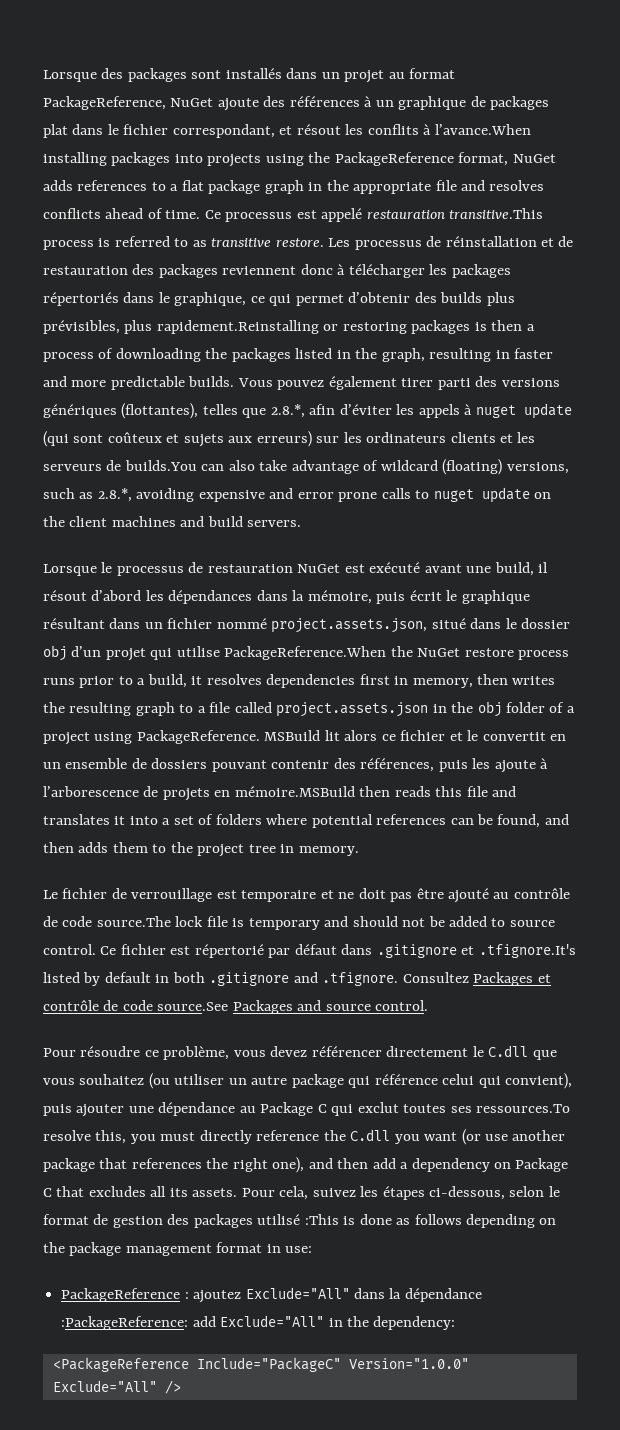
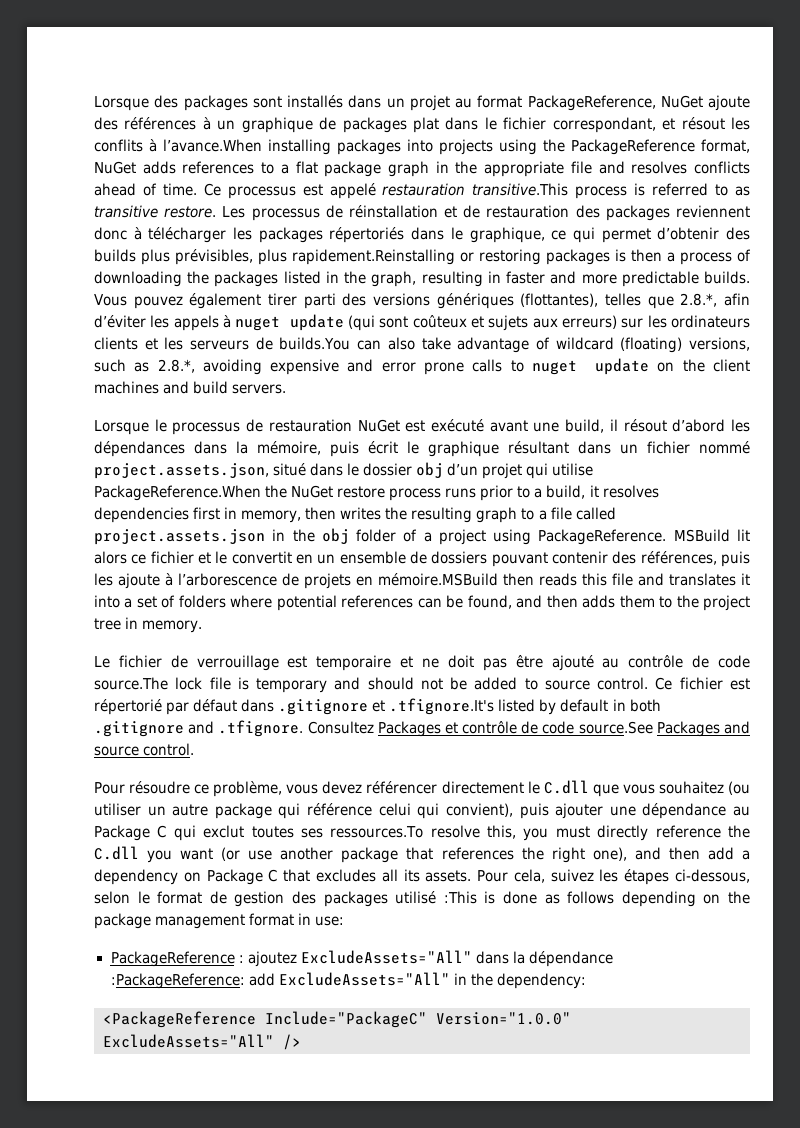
- PackageReference : ajoutez Exclude="All" dans la dépendance :PackageReference: add Exclude="All" in the dependency:
+ PackageReference : ajoutez ExcludeAssets="All" dans la dépendance :PackageReference: add ExcludeAssets="All" in the dependency:
- <PackageReference Include="PackageC" Version="1.0.0" Exclude="All" />
+ <PackageReference Include="PackageC" Version="1.0.0" ExcludeAssets="All" />

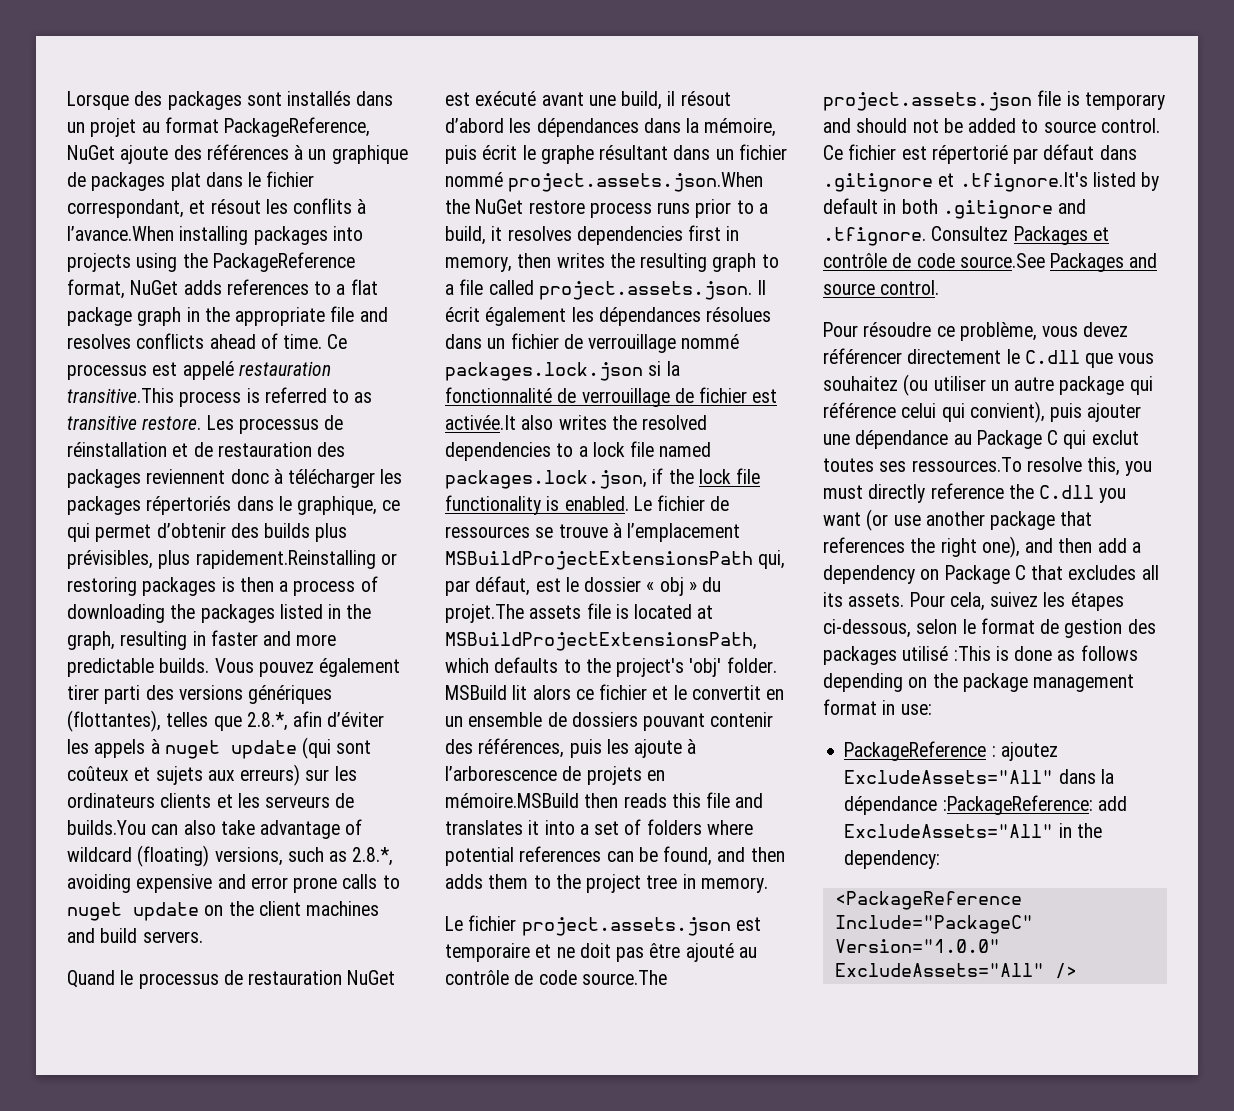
- Lorsque le processus de restauration NuGet est exécuté avant une build, il résout d’abord les dépendances dans la mémoire, puis écrit le graphique résultant dans un fichier nommé project.assets.json, situé dans le dossier obj d’un projet qui utilise PackageReference.When the NuGet restore process runs prior to a build, it resolves dependencies first in memory, then writes the resulting graph to a file called project.assets.json in the obj folder of a project using PackageReference.
+ Quand le processus de restauration NuGet est exécuté avant une build, il résout d’abord les dépendances dans la mémoire, puis écrit le graphe résultant dans un fichier nommé project.assets.json.When the NuGet restore process runs prior to a build, it resolves dependencies first in memory, then writes the resulting graph to a file called project.assets.json. Il écrit également les dépendances résolues dans un fichier de verrouillage nommé packages.lock.json si la fonctionnalité de verrouillage de fichier est activée.It also writes the resolved dependencies to a lock file named packages.lock.json, if the lock file functionality is enabled. Le fichier de ressources se trouve à l’emplacement MSBuildProjectExtensionsPath qui, par défaut, est le dossier « obj » du projet.The assets file is located at MSBuildProjectExtensionsPath, which defaults to the project's 'obj' folder.
- Le fichier de verrouillage est temporaire et ne doit pas être ajouté au contrôle de code source.The lock file is temporary and should not be added to source control.
+ Le fichier project.assets.json est temporaire et ne doit pas être ajouté au contrôle de code source.The project.assets.json file is temporary and should not be added to source control.

